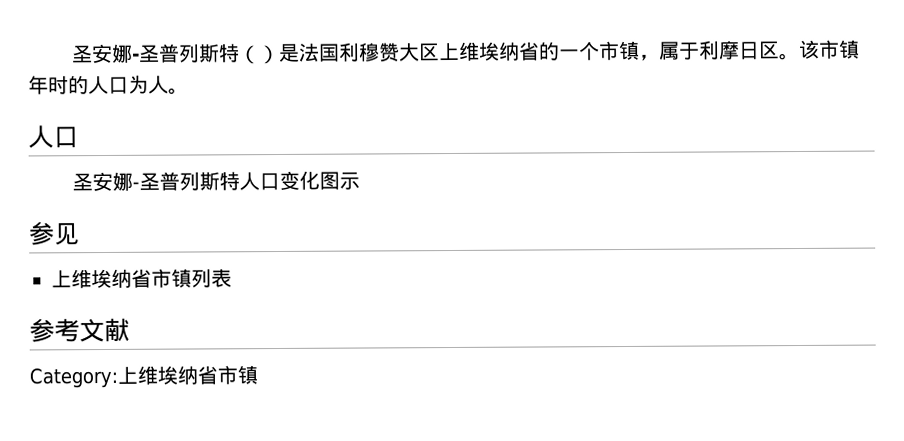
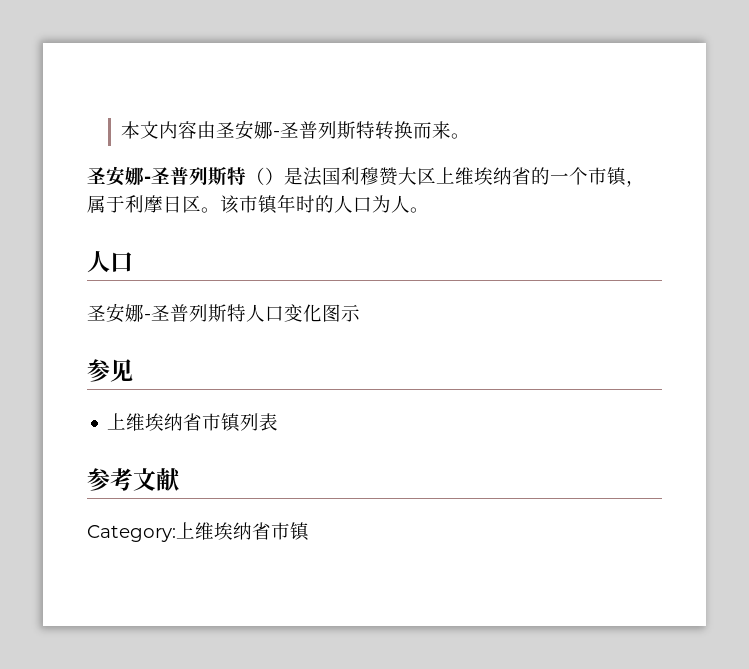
+ 本文内容由圣安娜-圣普列斯特转换而来。

